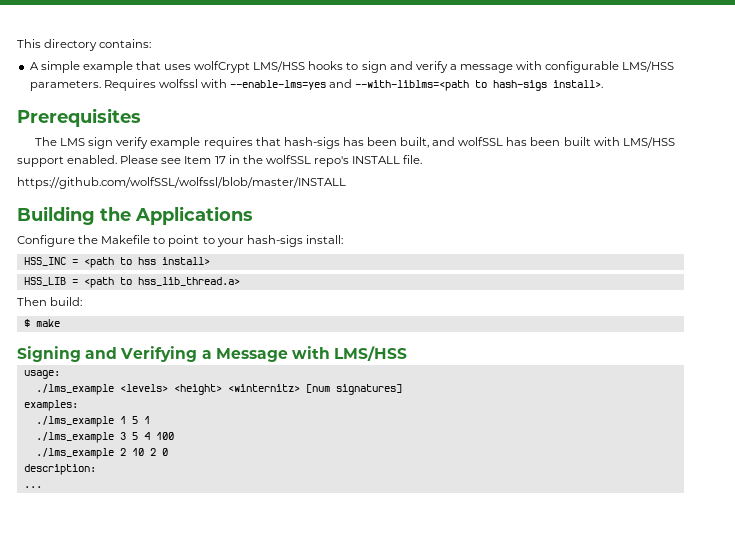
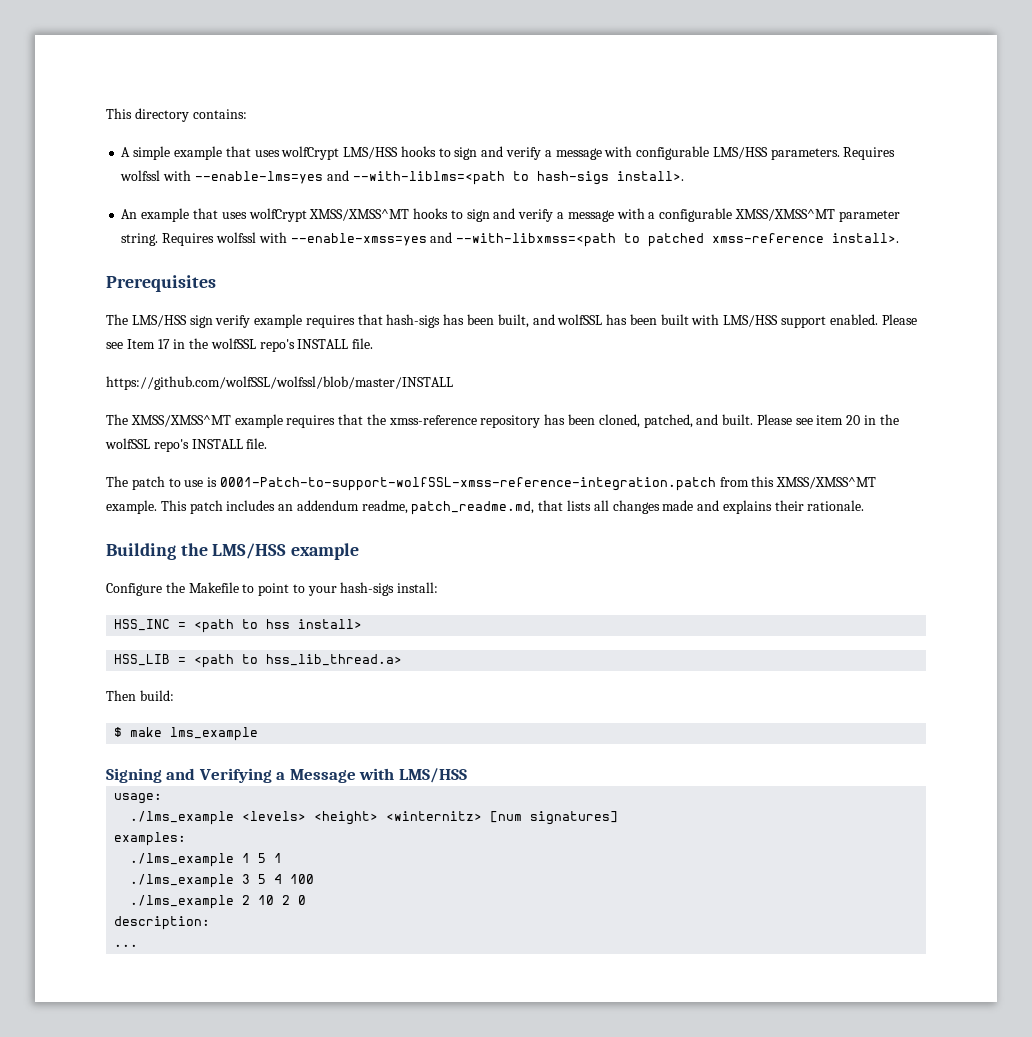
+ An example that uses wolfCrypt XMSS/XMSS^MT hooks to sign and verify a message with a configurable XMSS/XMSS^MT parameter string. Requires wolfssl with --enable-xmss=yes and --with-libxmss=<path to patched xmss-reference install>.
- The LMS sign verify example requires that hash-sigs has been built, and wolfSSL has been built with LMS/HSS support enabled.
+ The LMS/HSS sign verify example requires that hash-sigs has been built, and wolfSSL has been built with LMS/HSS support enabled.
+ The XMSS/XMSS^MT example requires that the xmss-reference repository has been cloned, patched, and built. Please see item 20 in the wolfSSL repo's INSTALL file.
+ The patch to use is 0001-Patch-to-support-wolfSSL-xmss-reference-integration.patch from this XMSS/XMSS^MT example. This patch includes an addendum readme, patch_readme.md, that lists all changes made and explains their rationale.
- Building the Applications
+ Building the LMS/HSS example
- $ make
+ $ make lms_example

